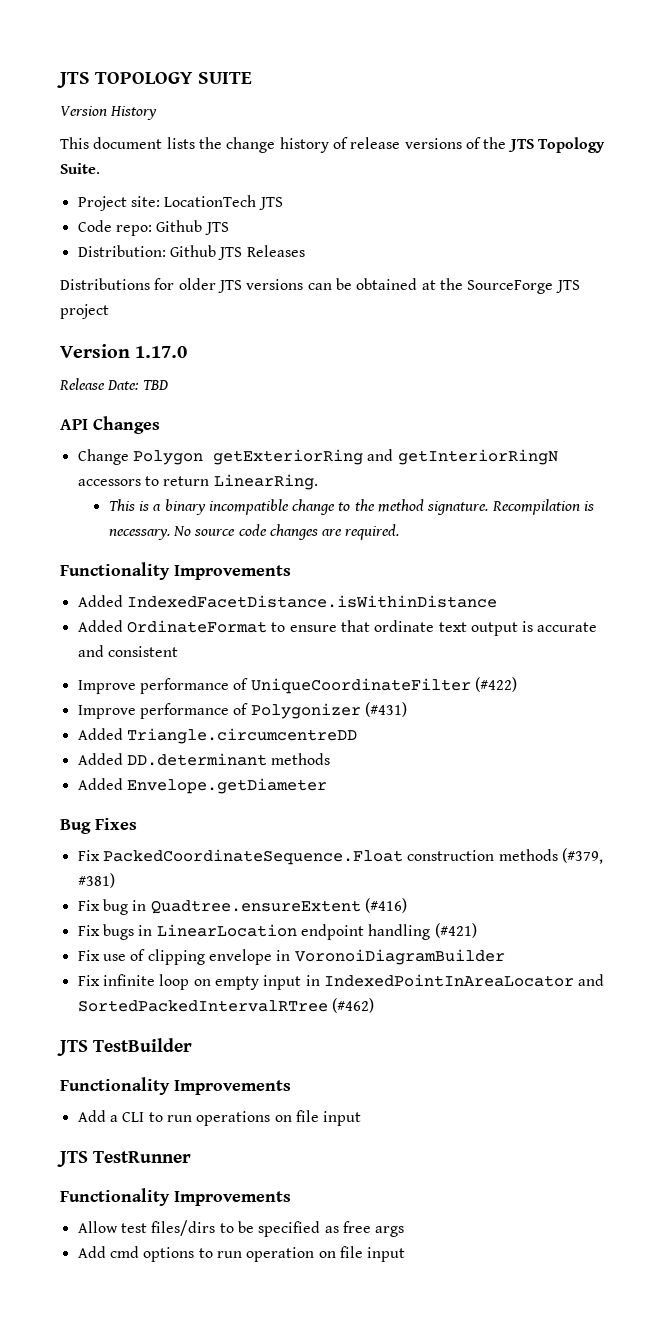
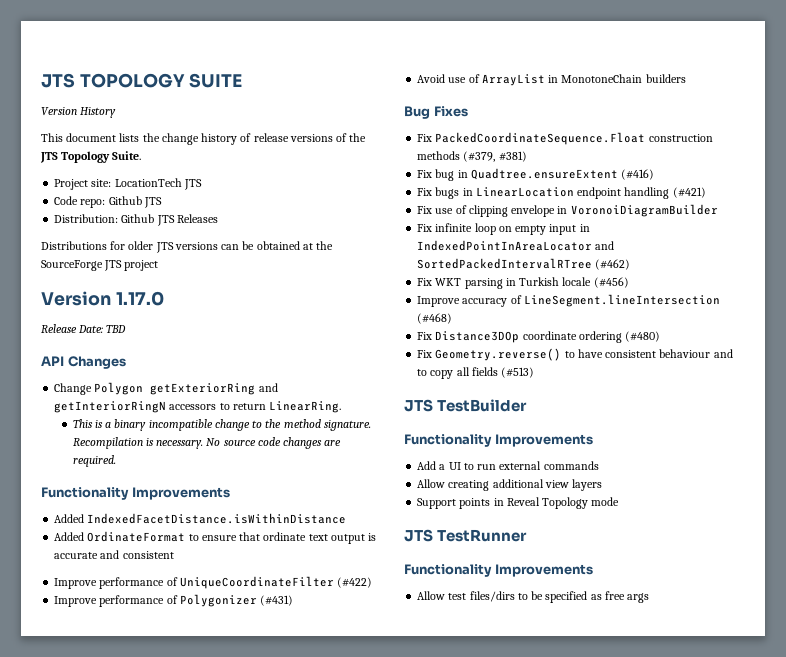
- Added Triangle.circumcentreDD
- Added DD.determinant methods
- Added Envelope.getDiameter
+ Avoid use of ArrayList in MonotoneChain builders
+ Fix WKT parsing in Turkish locale (#456)
+ Improve accuracy of LineSegment.lineIntersection (#468)
+ Fix Distance3DOp coordinate ordering (#480)
+ Fix Geometry.reverse() to have consistent behaviour and to copy all fields (#513)
- Add a CLI to run operations on file input
+ Add a UI to run external commands
+ Allow creating additional view layers
+ Support points in Reveal Topology mode
- Add cmd options to run operation on file input

